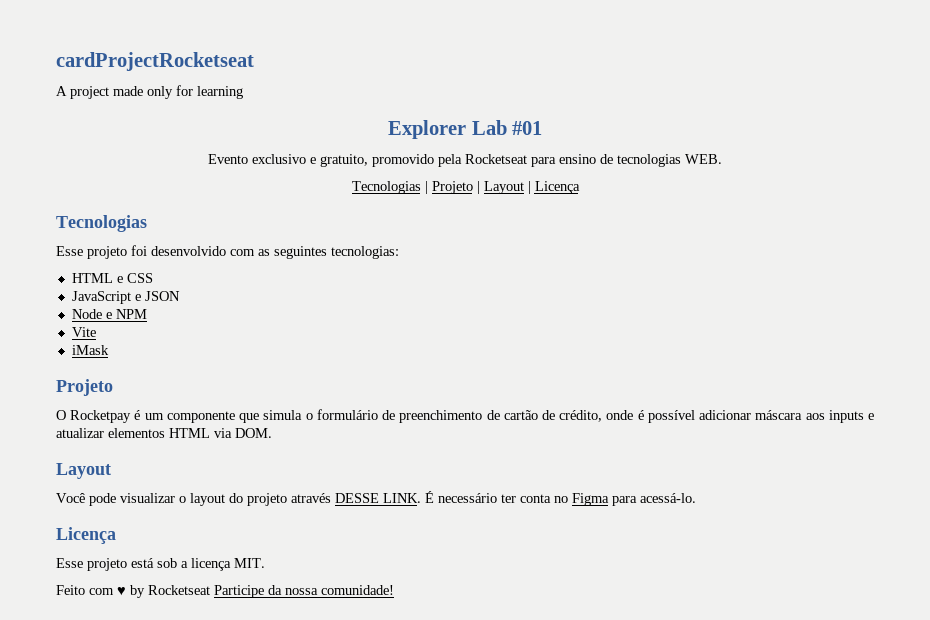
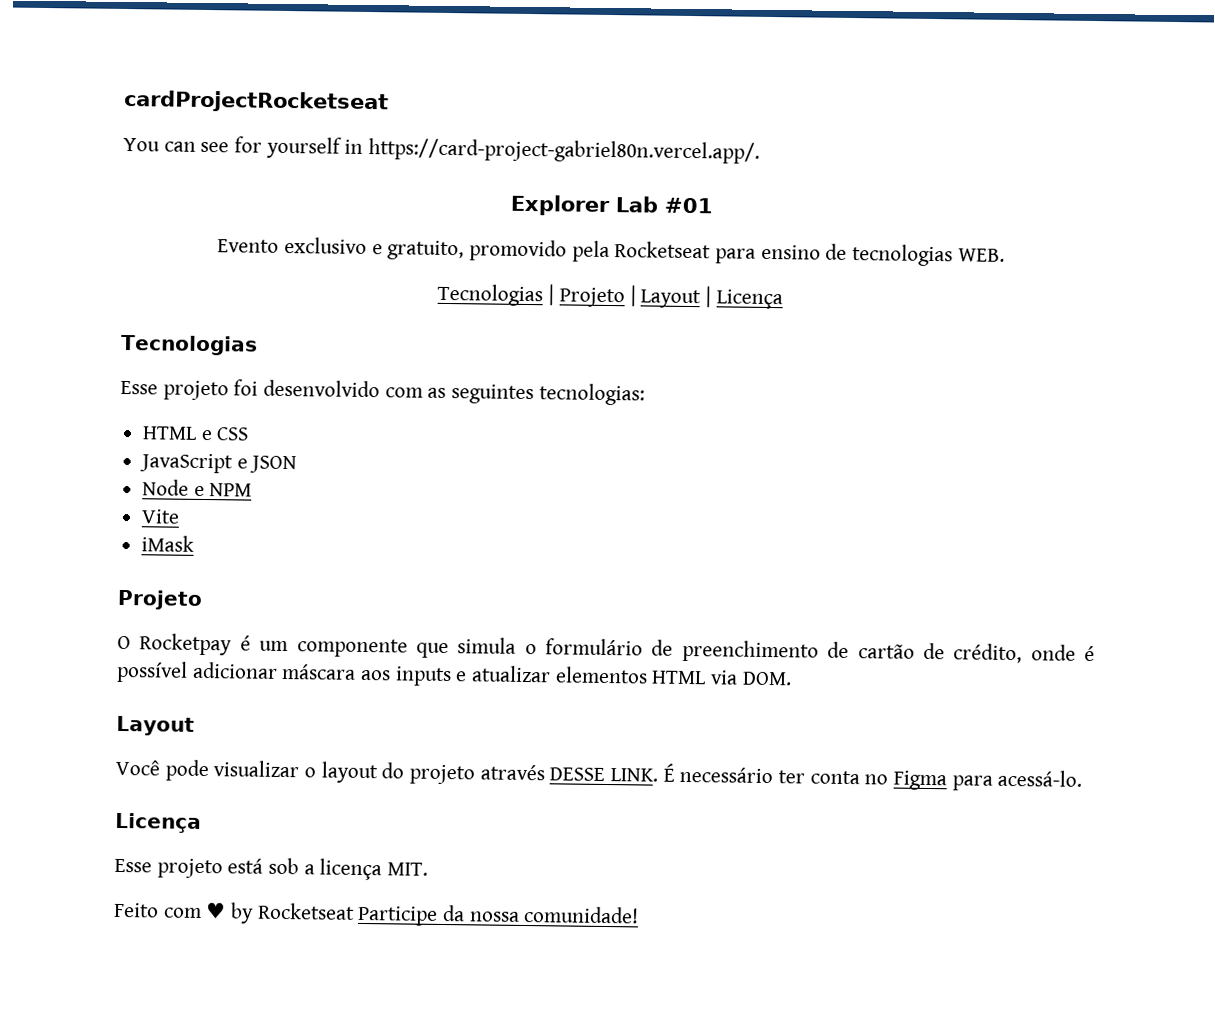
- A project made only for learning
+ You can see for yourself in https://card-project-gabriel80n.vercel.app/.

